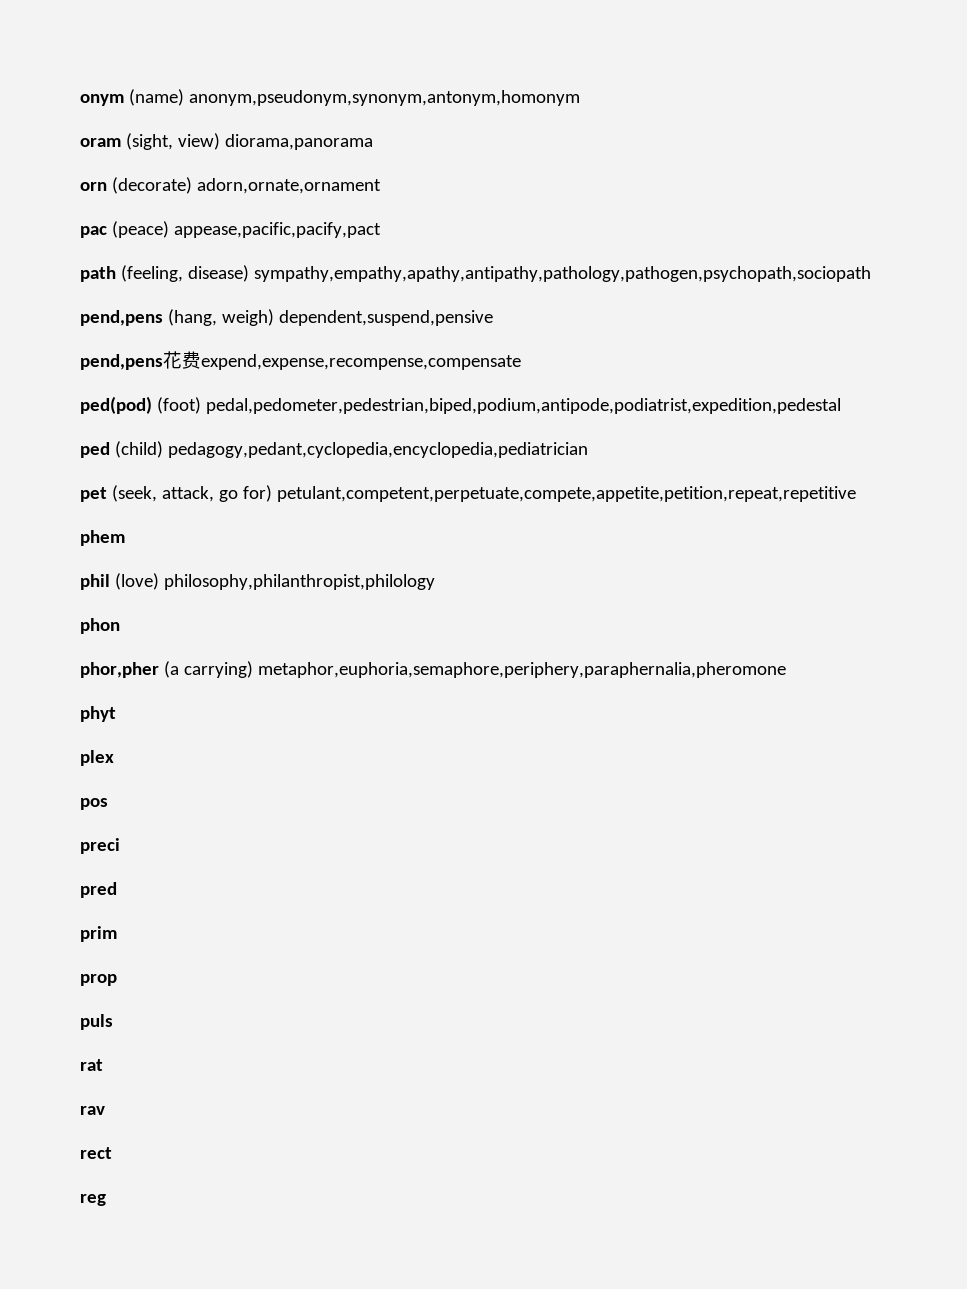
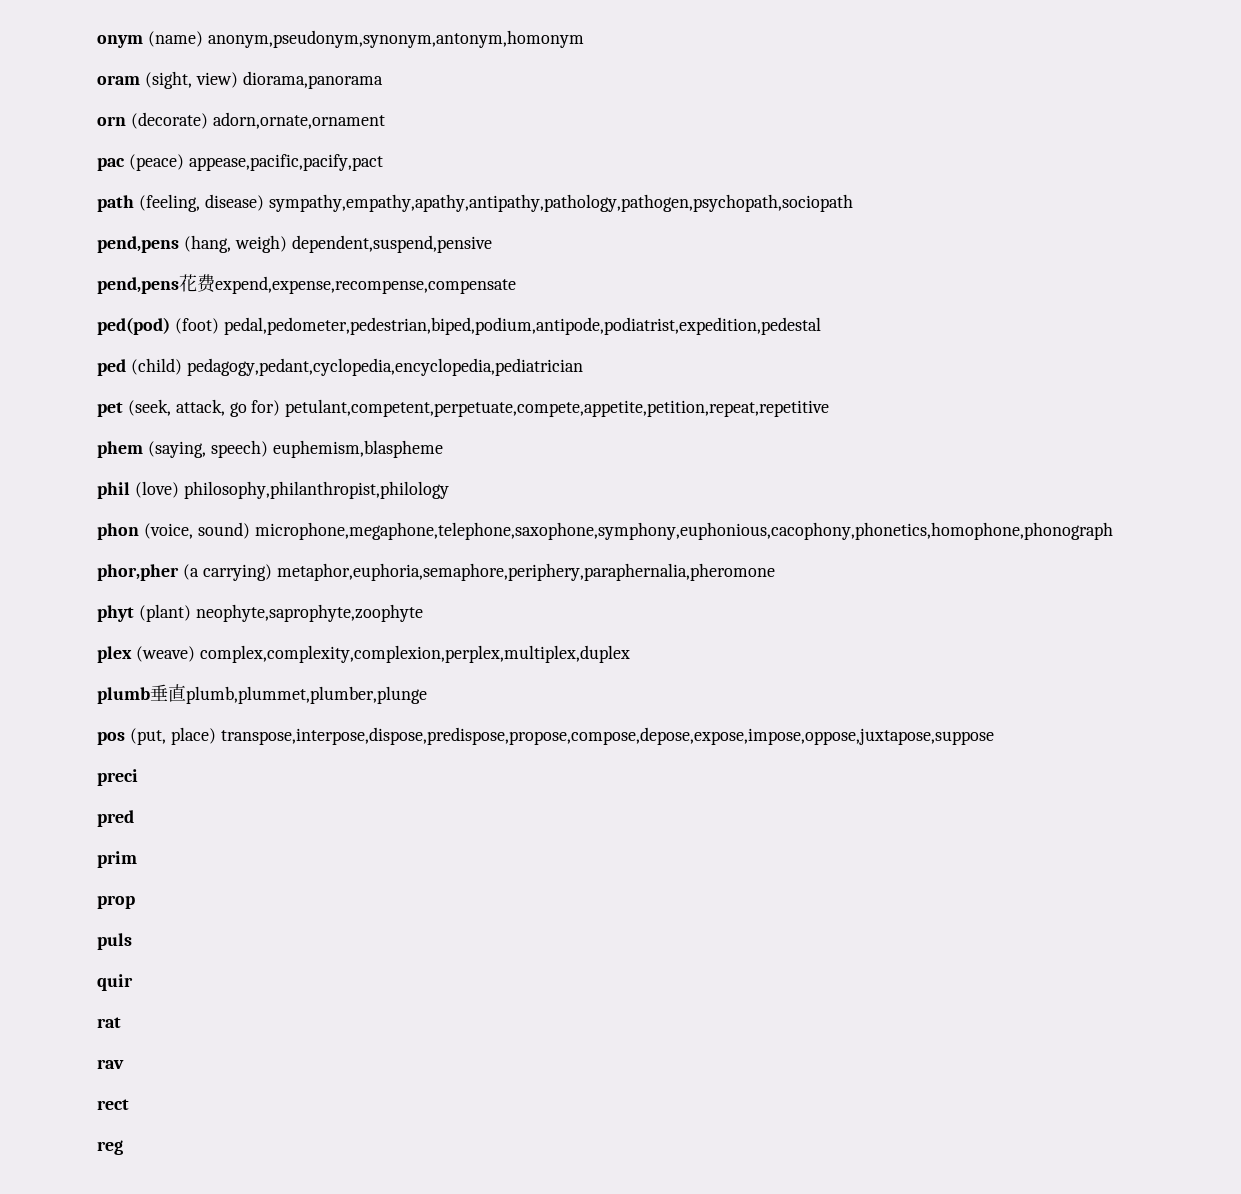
- phem
+ phem (saying, speech) euphemism,blaspheme
- phon
+ phon (voice, sound) microphone,megaphone,telephone,saxophone,symphony,euphonious,cacophony,phonetics,homophone,phonograph
- phyt
+ phyt (plant) neophyte,saprophyte,zoophyte
- plex
- pos
+ plex (weave) complex,complexity,complexion,perplex,multiplex,duplex
+ plumb垂直plumb,plummet,plumber,plunge
+ pos (put, place) transpose,interpose,dispose,predispose,propose,compose,depose,expose,impose,oppose,juxtapose,suppose
+ quir

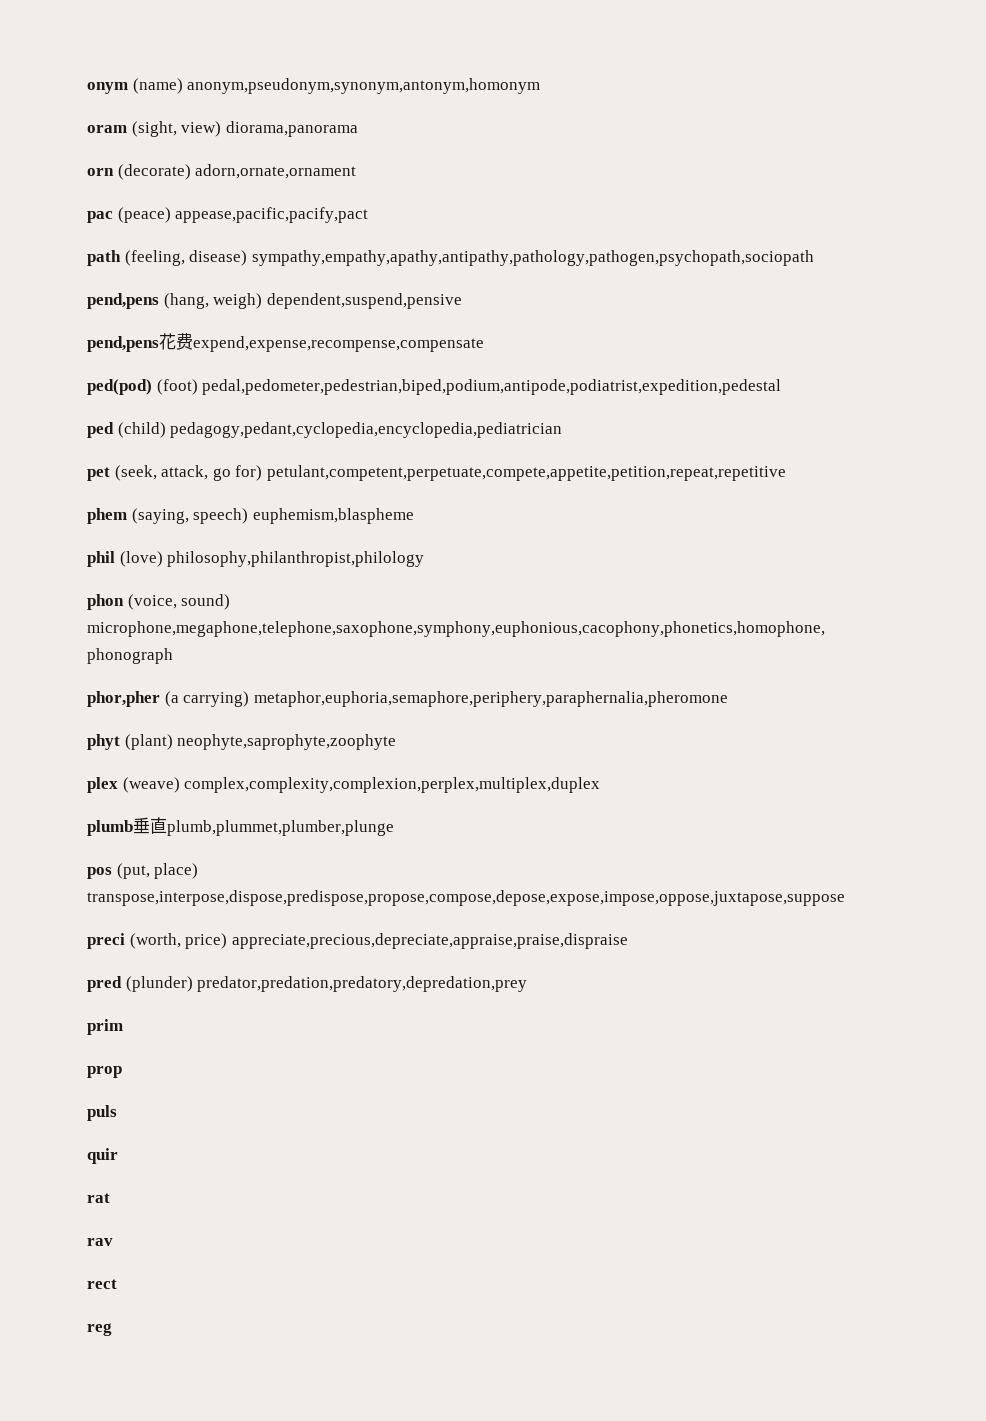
- preci
+ preci (worth, price) appreciate,precious,depreciate,appraise,praise,dispraise
- pred
+ pred (plunder) predator,predation,predatory,depredation,prey

